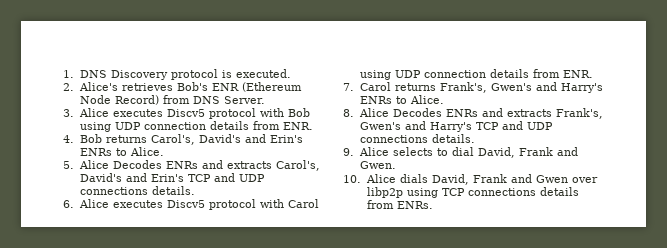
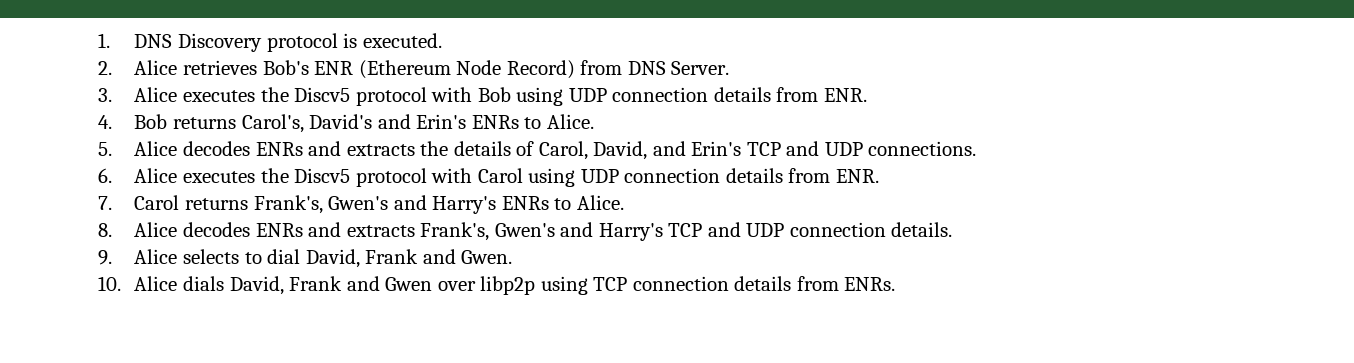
- 2. Alice's retrieves Bob's ENR (Ethereum Node Record) from DNS Server.
+ 2. Alice retrieves Bob's ENR (Ethereum Node Record) from DNS Server.
- 3. Alice executes Discv5 protocol with Bob using UDP connection details from ENR.
+ 3. Alice executes the Discv5 protocol with Bob using UDP connection details from ENR.
- 5. Alice Decodes ENRs and extracts Carol's, David's and Erin's TCP and UDP connections details.
+ 5. Alice decodes ENRs and extracts the details of Carol, David, and Erin's TCP and UDP connections.
- 6. Alice executes Discv5 protocol with Carol using UDP connection details from ENR.
+ 6. Alice executes the Discv5 protocol with Carol using UDP connection details from ENR.
- 8. Alice Decodes ENRs and extracts Frank's, Gwen's and Harry's TCP and UDP connections details.
+ 8. Alice decodes ENRs and extracts Frank's, Gwen's and Harry's TCP and UDP connection details.
- 10. Alice dials David, Frank and Gwen over libp2p using TCP connections details from ENRs.
+ 10. Alice dials David, Frank and Gwen over libp2p using TCP connection details from ENRs.

